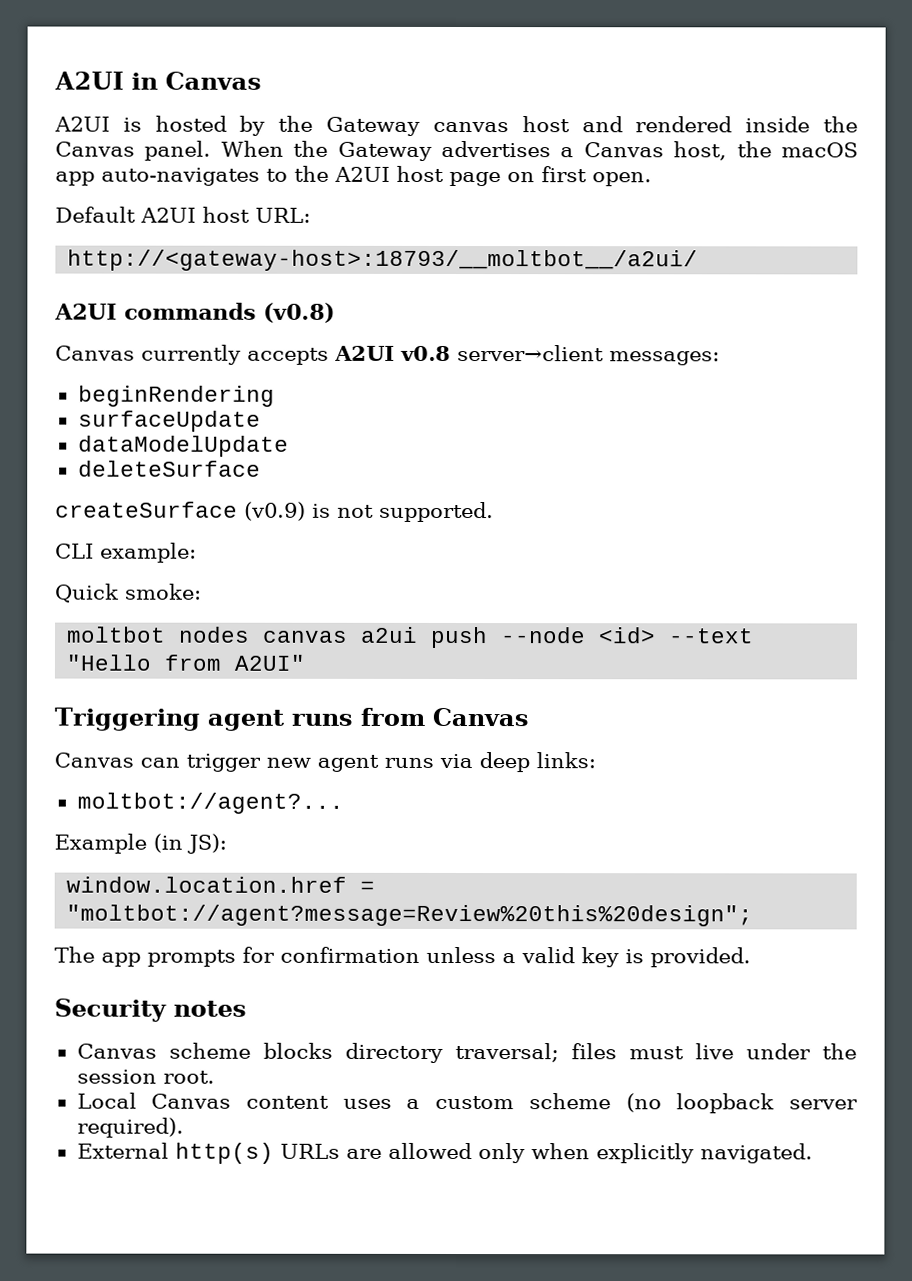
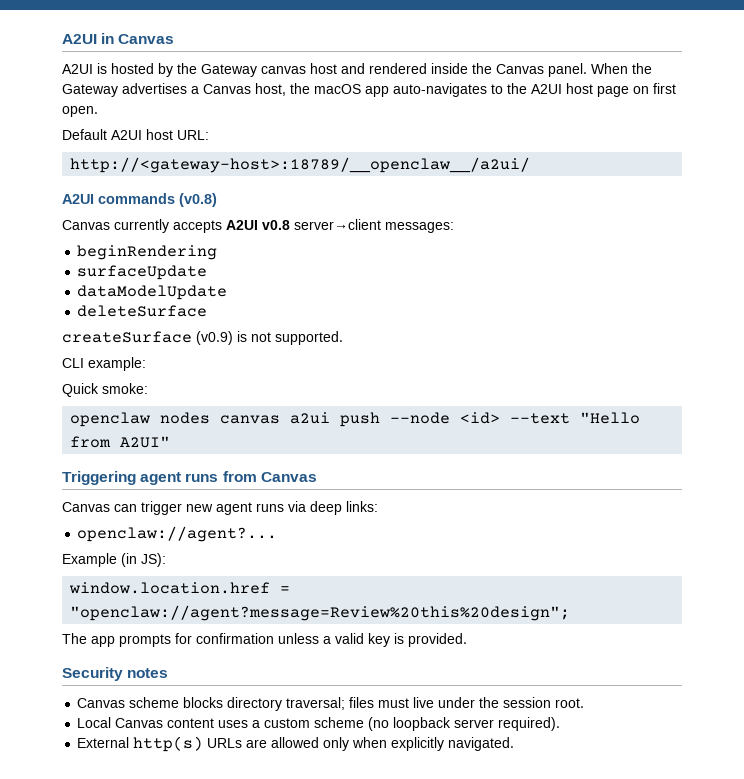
- http://<gateway-host>:18793/__moltbot__/a2ui/
+ http://<gateway-host>:18789/__openclaw__/a2ui/
- moltbot nodes canvas a2ui push --node <id> --text "Hello from A2UI"
+ openclaw nodes canvas a2ui push --node <id> --text "Hello from A2UI"
- moltbot://agent?...
+ openclaw://agent?...
- window.location.href = "moltbot://agent?message=Review%20this%20design";
+ window.location.href = "openclaw://agent?message=Review%20this%20design";

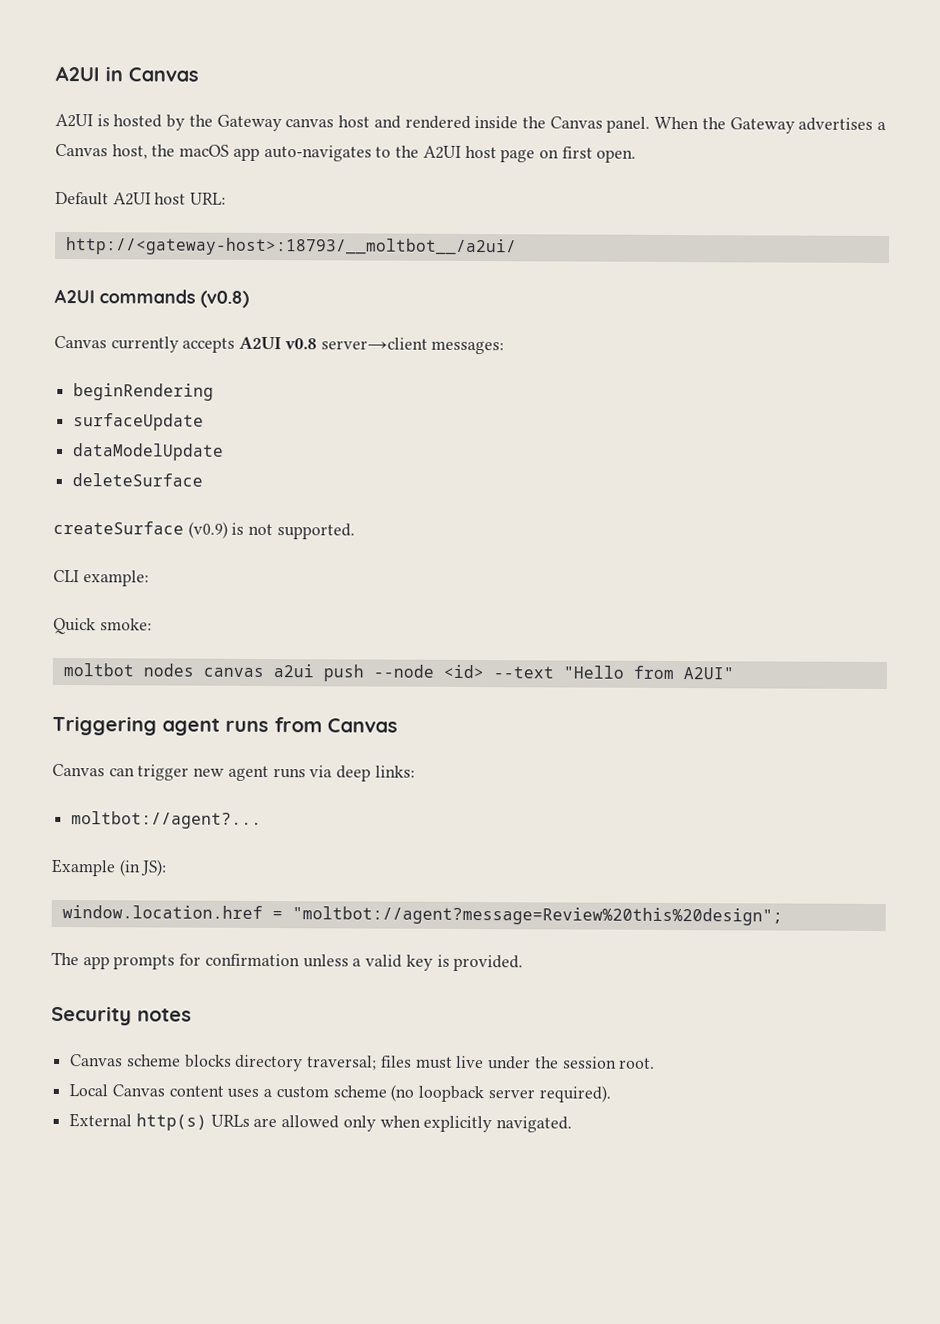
- http://<gateway-host>:18789/__openclaw__/a2ui/
+ http://<gateway-host>:18793/__moltbot__/a2ui/
- openclaw nodes canvas a2ui push --node <id> --text "Hello from A2UI"
+ moltbot nodes canvas a2ui push --node <id> --text "Hello from A2UI"
- openclaw://agent?...
+ moltbot://agent?...
- window.location.href = "openclaw://agent?message=Review%20this%20design";
+ window.location.href = "moltbot://agent?message=Review%20this%20design";

